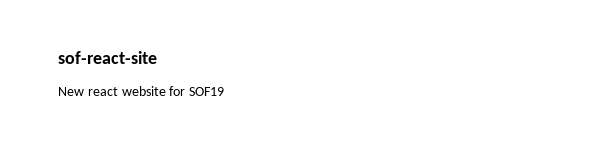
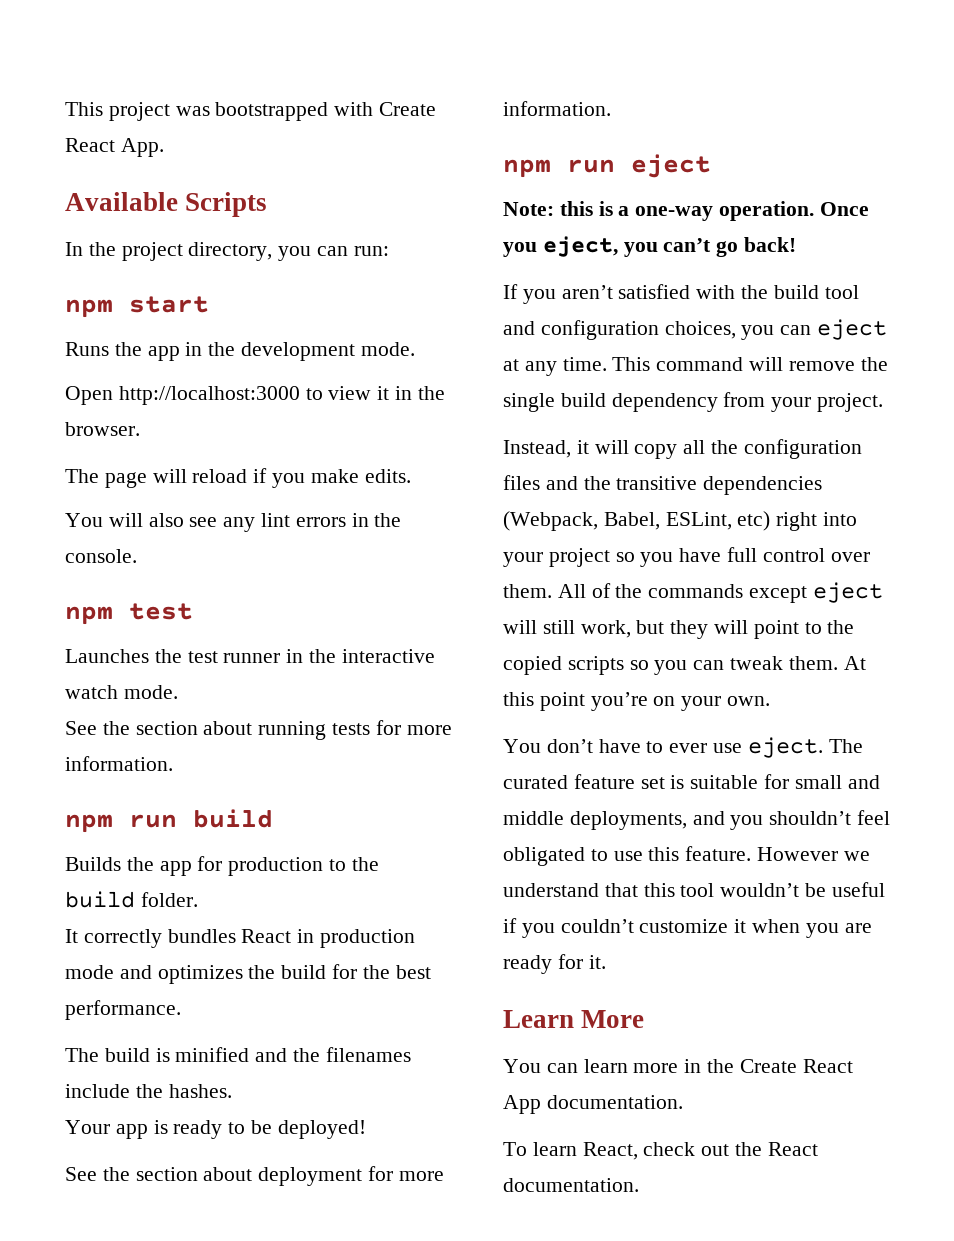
- sof-react-site
- New react website for SOF19
+ This project was bootstrapped with Create React App.
+ Available Scripts
+ In the project directory, you can run:
+ npm start
+ Runs the app in the development mode.
+ Open http://localhost:3000 to view it in the browser.
+ The page will reload if you make edits.
+ You will also see any lint errors in the console.
+ npm test
+ Launches the test runner in the interactive watch mode.
+ See the section about running tests for more information.
+ npm run build
+ Builds the app for production to the build folder.
+ It correctly bundles React in production mode and optimizes the build for the best performance.
+ The build is minified and the filenames include the hashes.
+ Your app is ready to be deployed!
+ See the section about deployment for more information.
+ npm run eject
+ Note: this is a one-way operation. Once you eject, you can’t go back!
+ If you aren’t satisfied with the build tool and configuration choices, you can eject at any time. This command will remove the single build dependency from your project.
+ Instead, it will copy all the configuration files and the transitive dependencies (Webpack, Babel, ESLint, etc) right into your project so you have full control over them. All of the commands except eject will still work, but they will point to the copied scripts so you can tweak them. At this point you’re on your own.
+ You don’t have to ever use eject. The curated feature set is suitable for small and middle deployments, and you shouldn’t feel obligated to use this feature. However we understand that this tool wouldn’t be useful if you couldn’t customize it when you are ready for it.
+ Learn More
+ You can learn more in the Create React App documentation.
+ To learn React, check out the React documentation.

